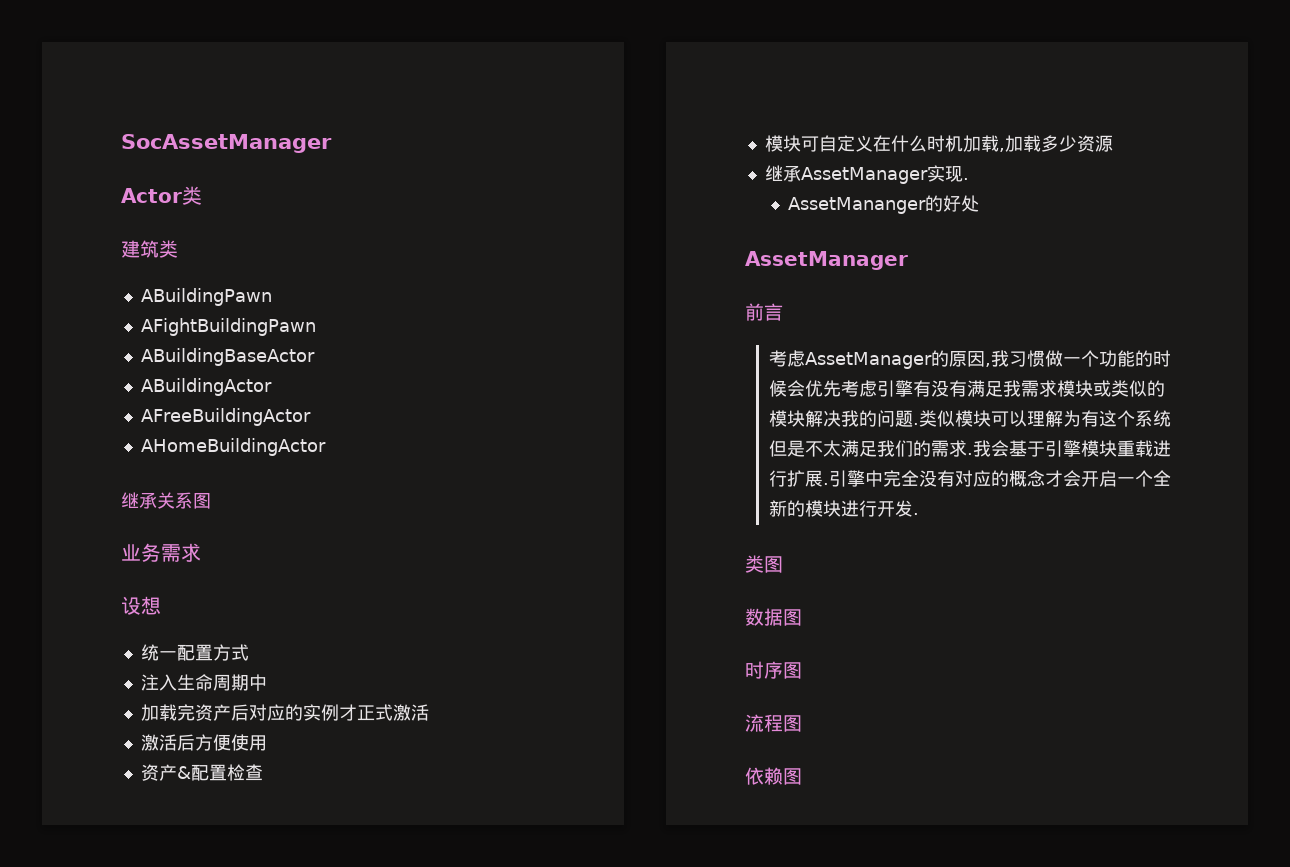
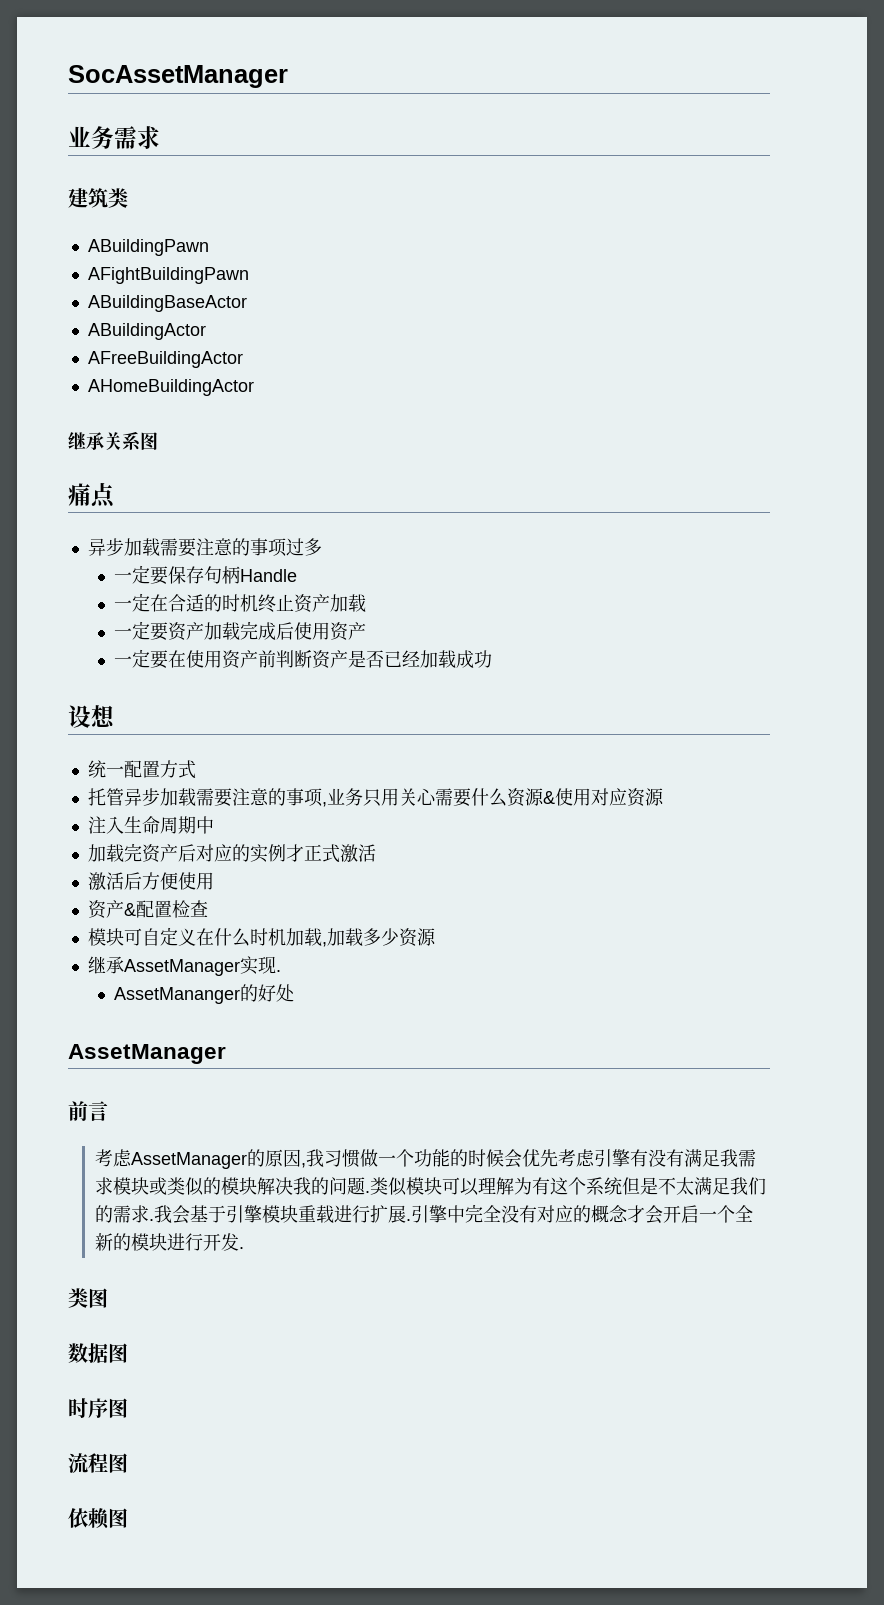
- Actor类
+ 业务需求
- 业务需求
+ 痛点
+ 异步加载需要注意的事项过多
+ 一定要保存句柄Handle
+ 一定在合适的时机终止资产加载
+ 一定要资产加载完成后使用资产
+ 一定要在使用资产前判断资产是否已经加载成功
  设想
  统一配置方式
+ 托管异步加载需要注意的事项,业务只用关心需要什么资源&使用对应资源

